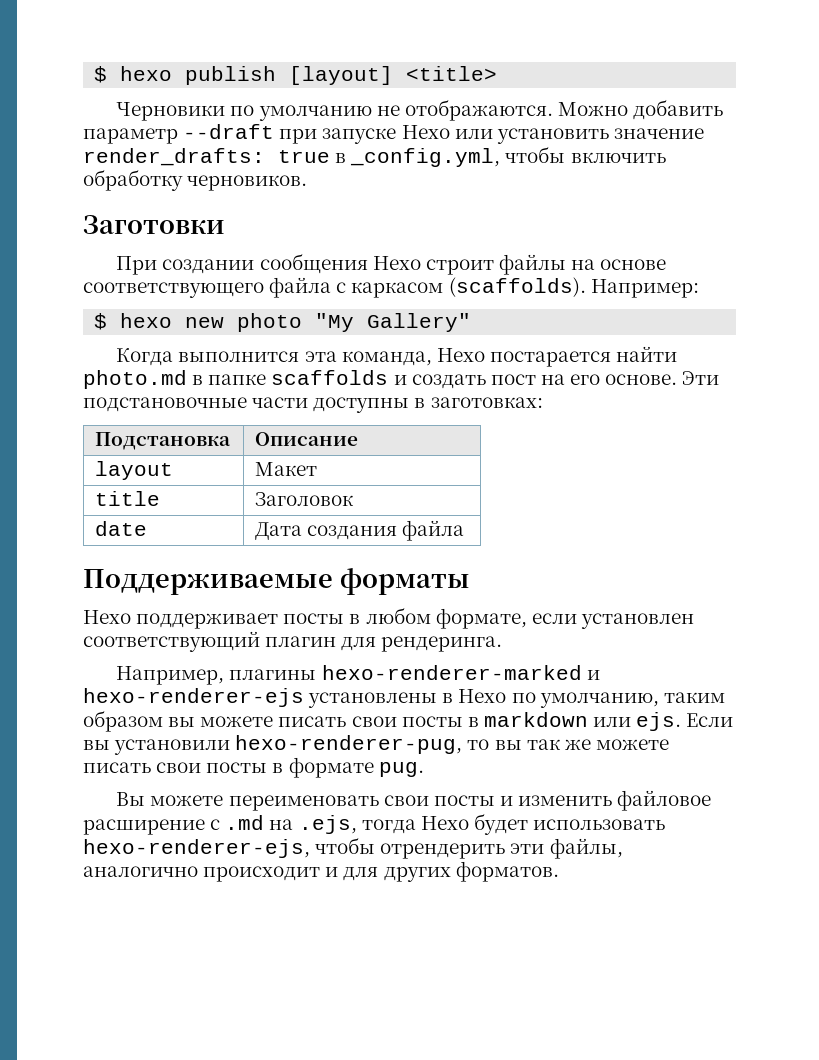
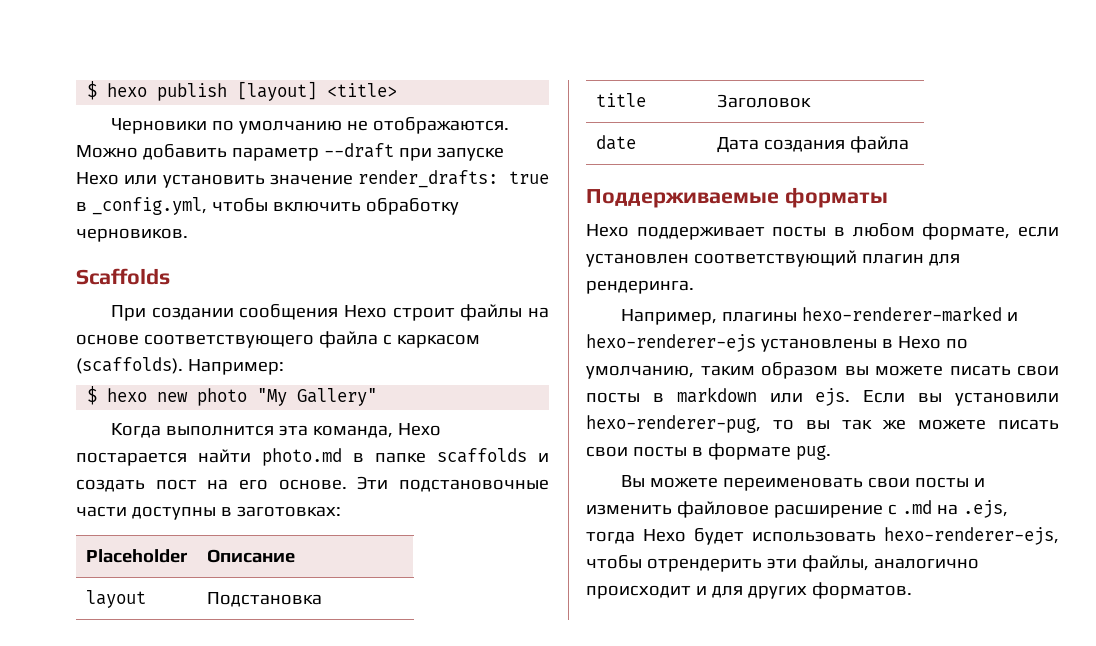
- Заготовки
+ Scaffolds
- Подстановка | Описание
+ Placeholder | Описание
- layout | Макет
+ layout | Подстановка

